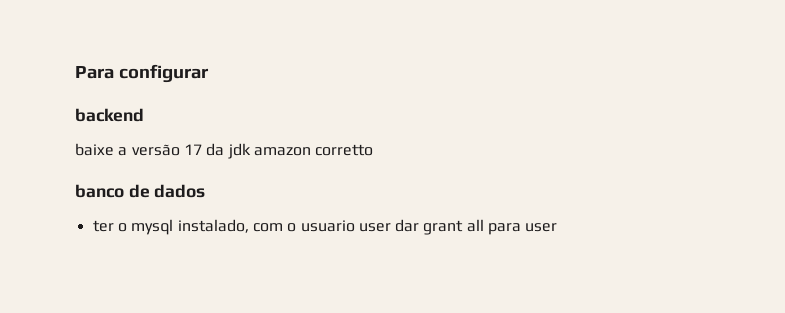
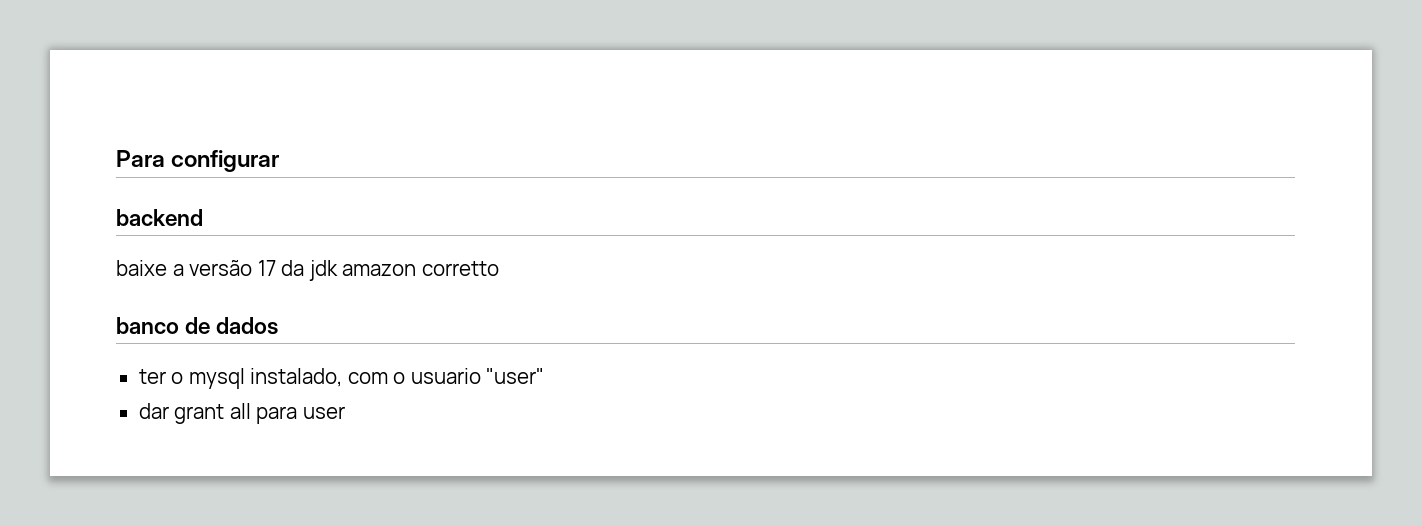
- ter o mysql instalado, com o usuario user dar grant all para user
+ ter o mysql instalado, com o usuario "user"
+ dar grant all para user

